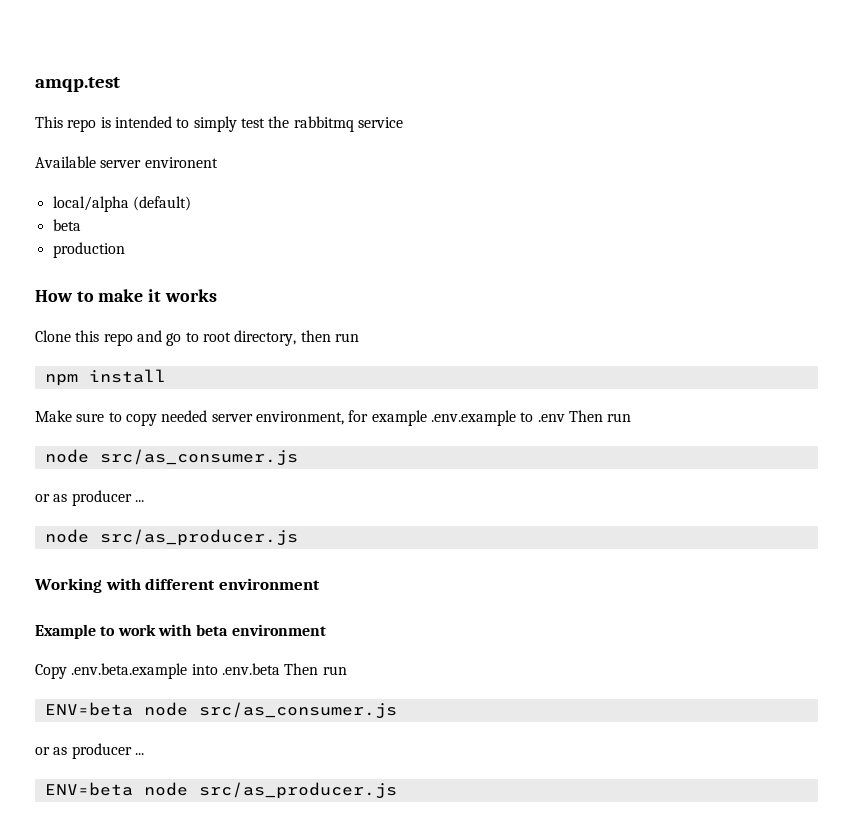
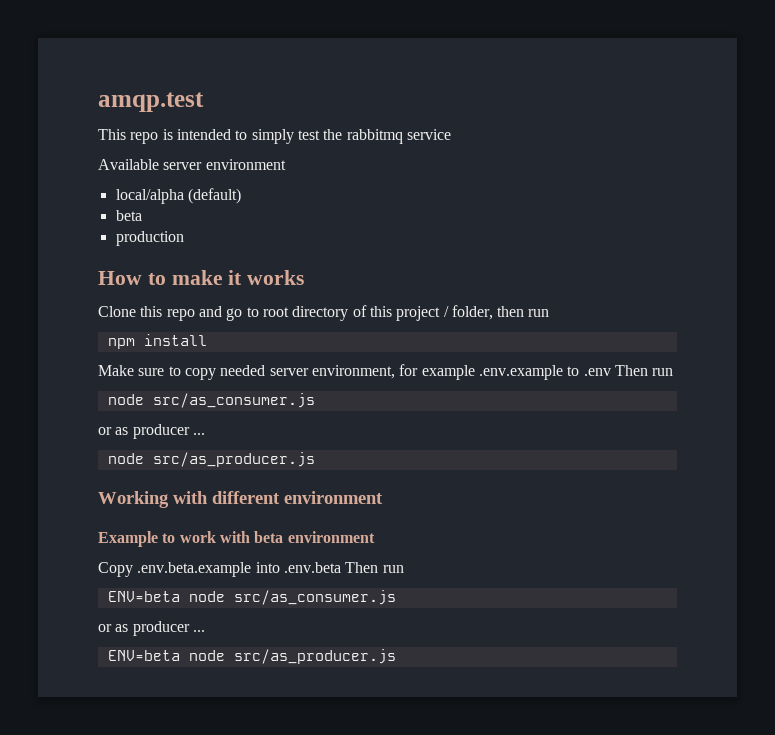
- Available server environent
+ Available server environment
- Clone this repo and go to root directory, then run
+ Clone this repo and go to root directory of this project / folder, then run

